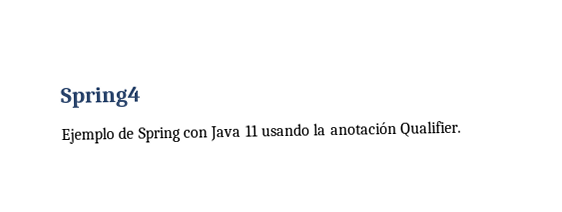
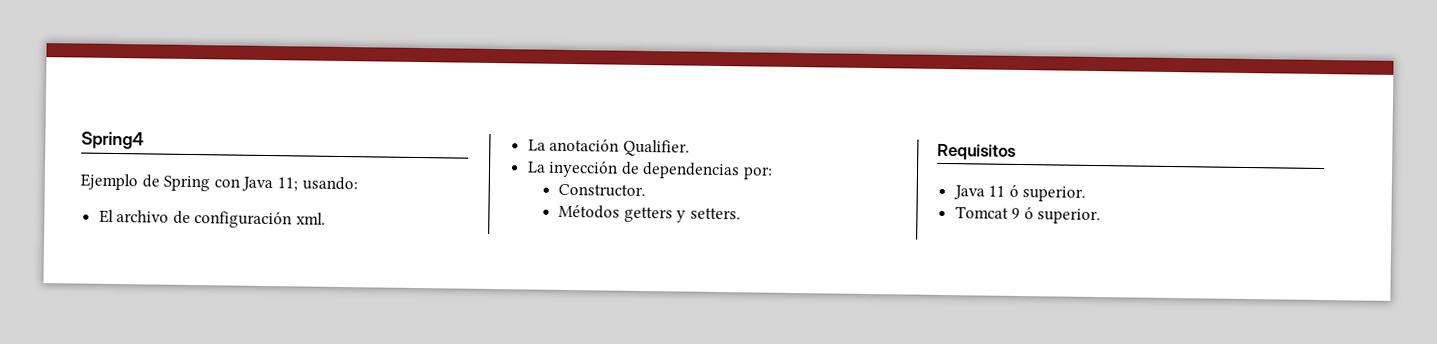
- Ejemplo de Spring con Java 11 usando la anotación Qualifier.
+ Ejemplo de Spring con Java 11; usando:
+ El archivo de configuración xml.
+ La anotación Qualifier.
+ La inyección de dependencias por:
+ Constructor.
+ Métodos getters y setters.
+ Requisitos
+ Java 11 ó superior.
+ Tomcat 9 ó superior.

